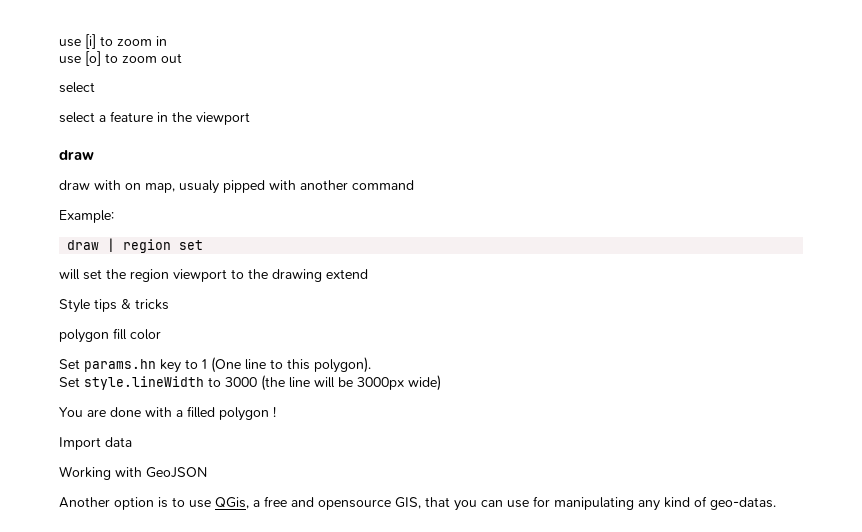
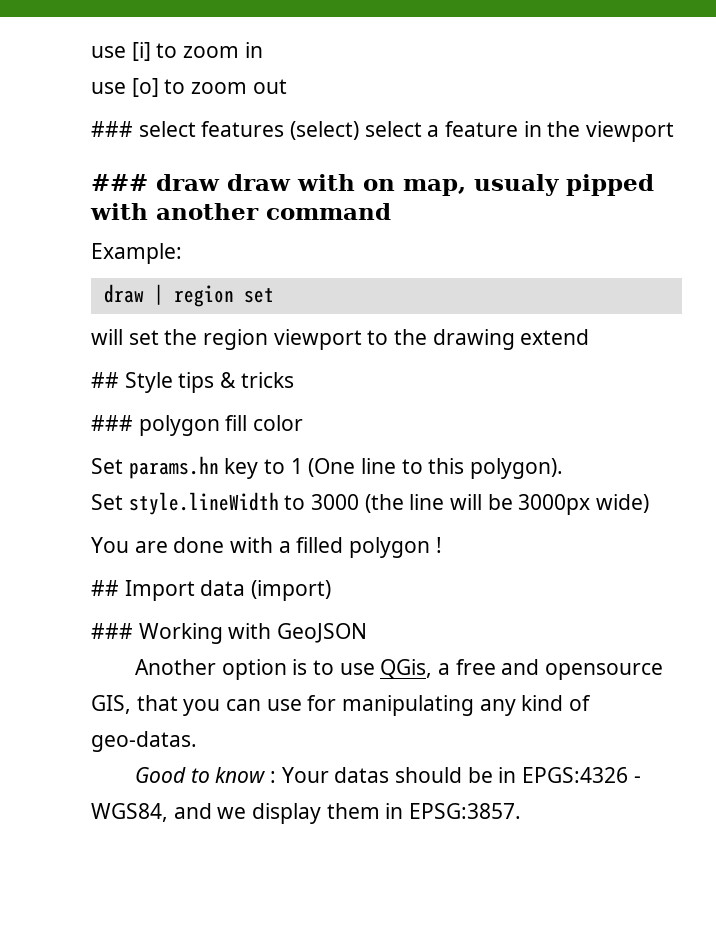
  use [o] to zoom out
- select
- select a feature in the viewport
- draw
- draw with on map, usualy pipped with another command
+ ### select features (select) select a feature in the viewport
+ ### draw draw with on map, usualy pipped with another command
- Style tips & tricks
+ ## Style tips & tricks
- polygon fill color
+ ### polygon fill color
- Import data
- Working with GeoJSON
+ ## Import data (import)
+ ### Working with GeoJSON
+ Good to know : Your datas should be in EPGS:4326 - WGS84, and we display them in EPSG:3857.

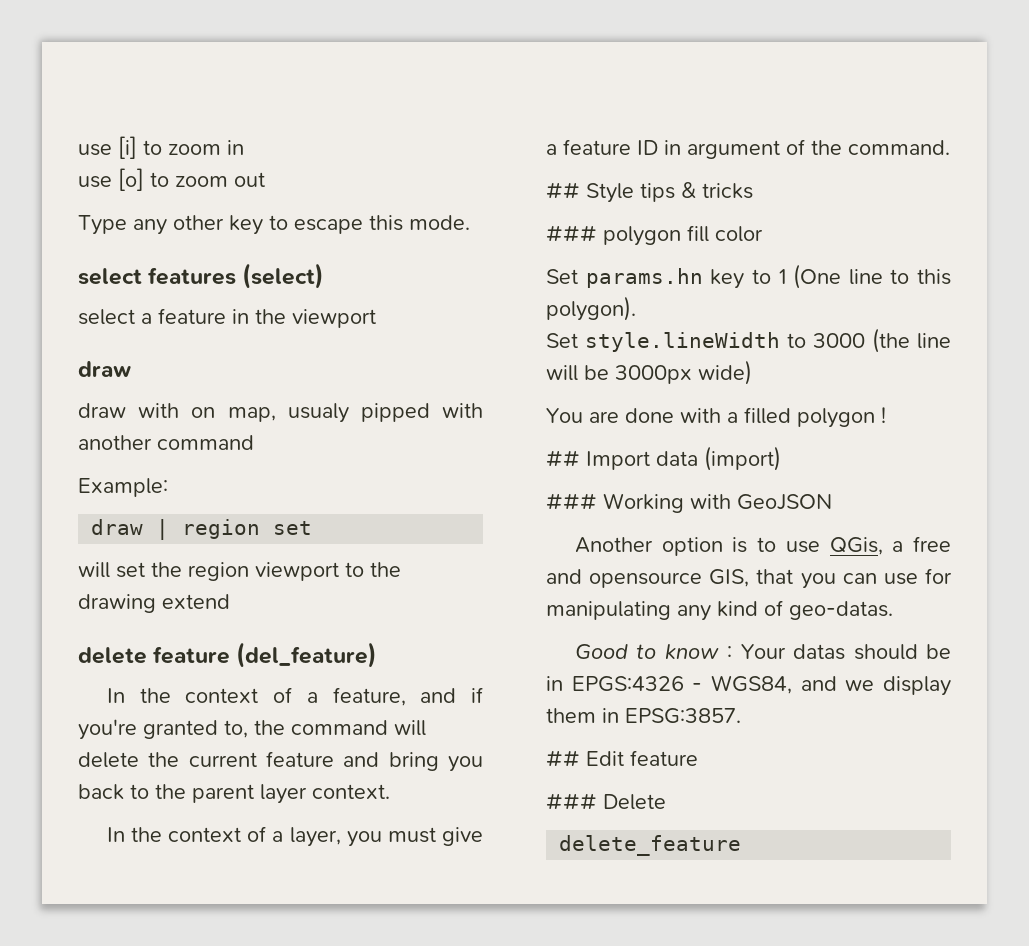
- ### select features (select) select a feature in the viewport
- ### draw draw with on map, usualy pipped with another command
+ Type any other key to escape this mode.
+ select features (select)
+ select a feature in the viewport
+ draw
+ draw with on map, usualy pipped with another command
+ delete feature (del_feature)
+ In the context of a feature, and if you're granted to, the command will delete the current feature and bring you back to the parent layer context.
+ In the context of a layer, you must give a feature ID in argument of the command.
+ ## Edit feature
+ ### Delete
+ delete_feature

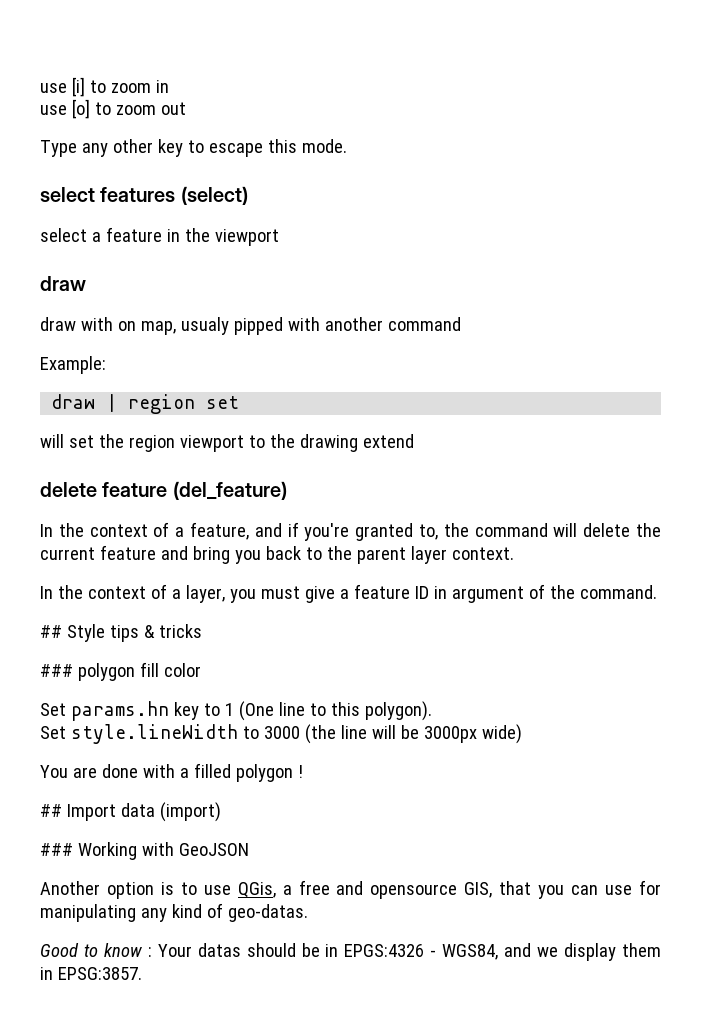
- ## Edit feature
- ### Delete
- delete_feature

